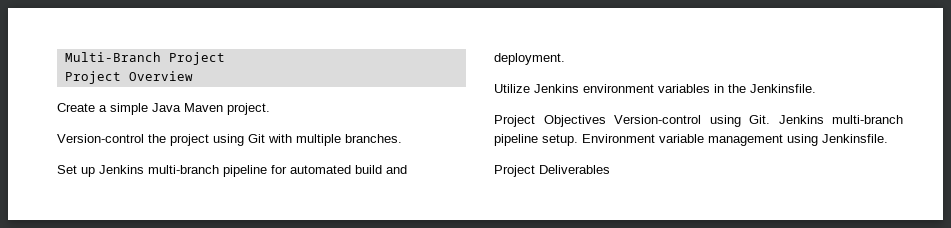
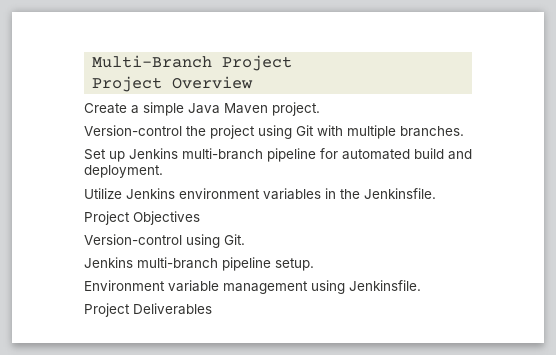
- Project Objectives Version-control using Git. Jenkins multi-branch pipeline setup. Environment variable management using Jenkinsfile.
+ Project Objectives
+ Version-control using Git.
+ Jenkins multi-branch pipeline setup.
+ Environment variable management using Jenkinsfile.

